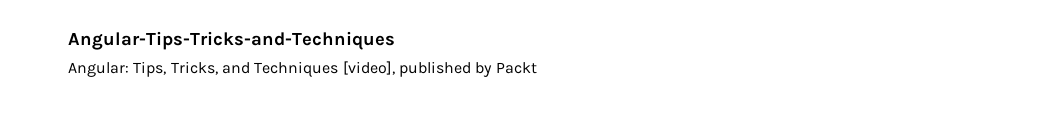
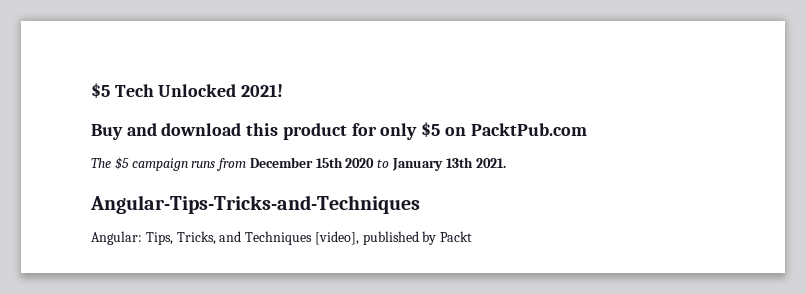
+ $5 Tech Unlocked 2021!
+ Buy and download this product for only $5 on PacktPub.com
+ The $5 campaign runs from December 15th 2020 to January 13th 2021.

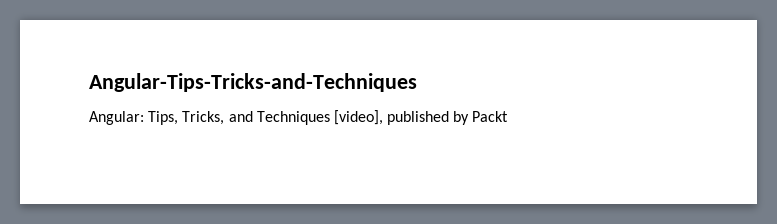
- $5 Tech Unlocked 2021!
- Buy and download this product for only $5 on PacktPub.com
- The $5 campaign runs from December 15th 2020 to January 13th 2021.

